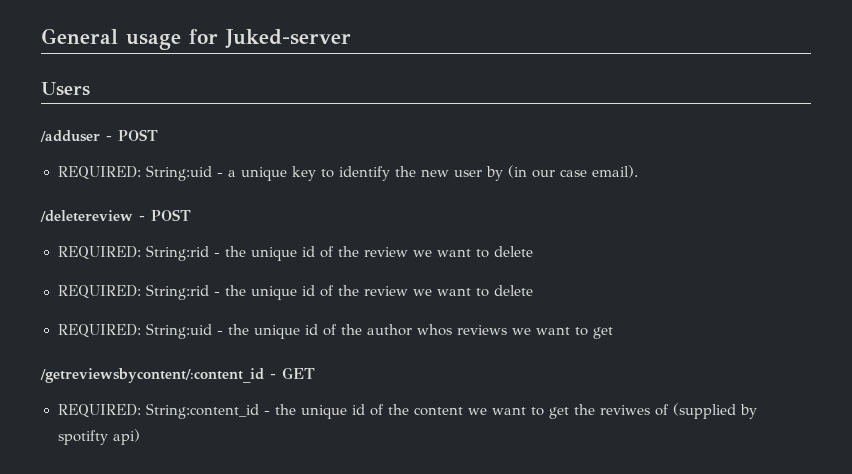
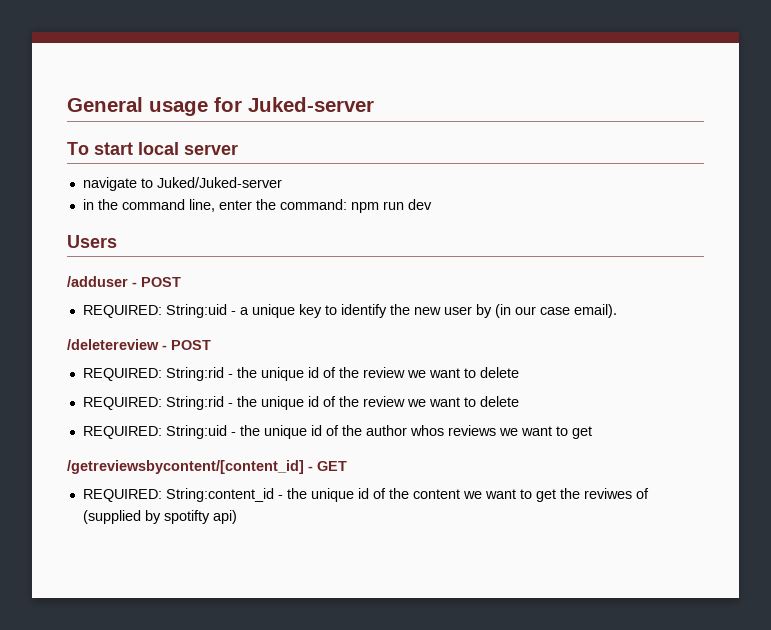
+ To start local server
+ navigate to Juked/Juked-server
+ in the command line, enter the command: npm run dev
- /getreviewsbycontent/:content_id - GET
+ /getreviewsbycontent/[content_id] - GET

